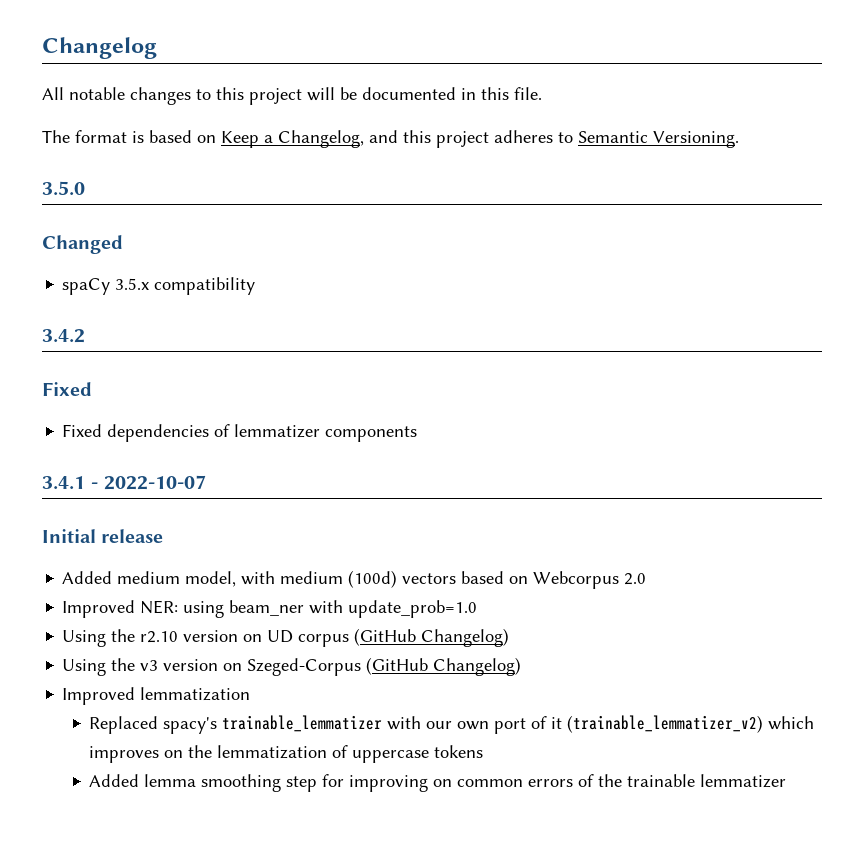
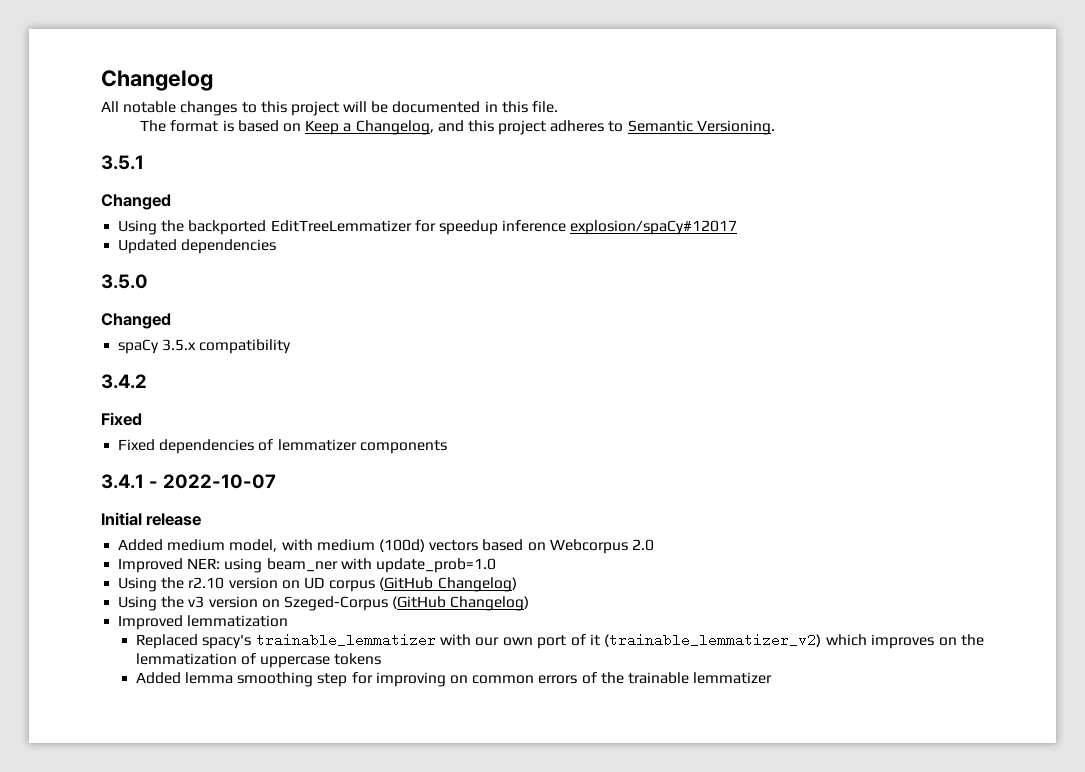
+ 3.5.1
+ Changed
+ Using the backported EditTreeLemmatizer for speedup inference explosion/spaCy#12017
+ Updated dependencies

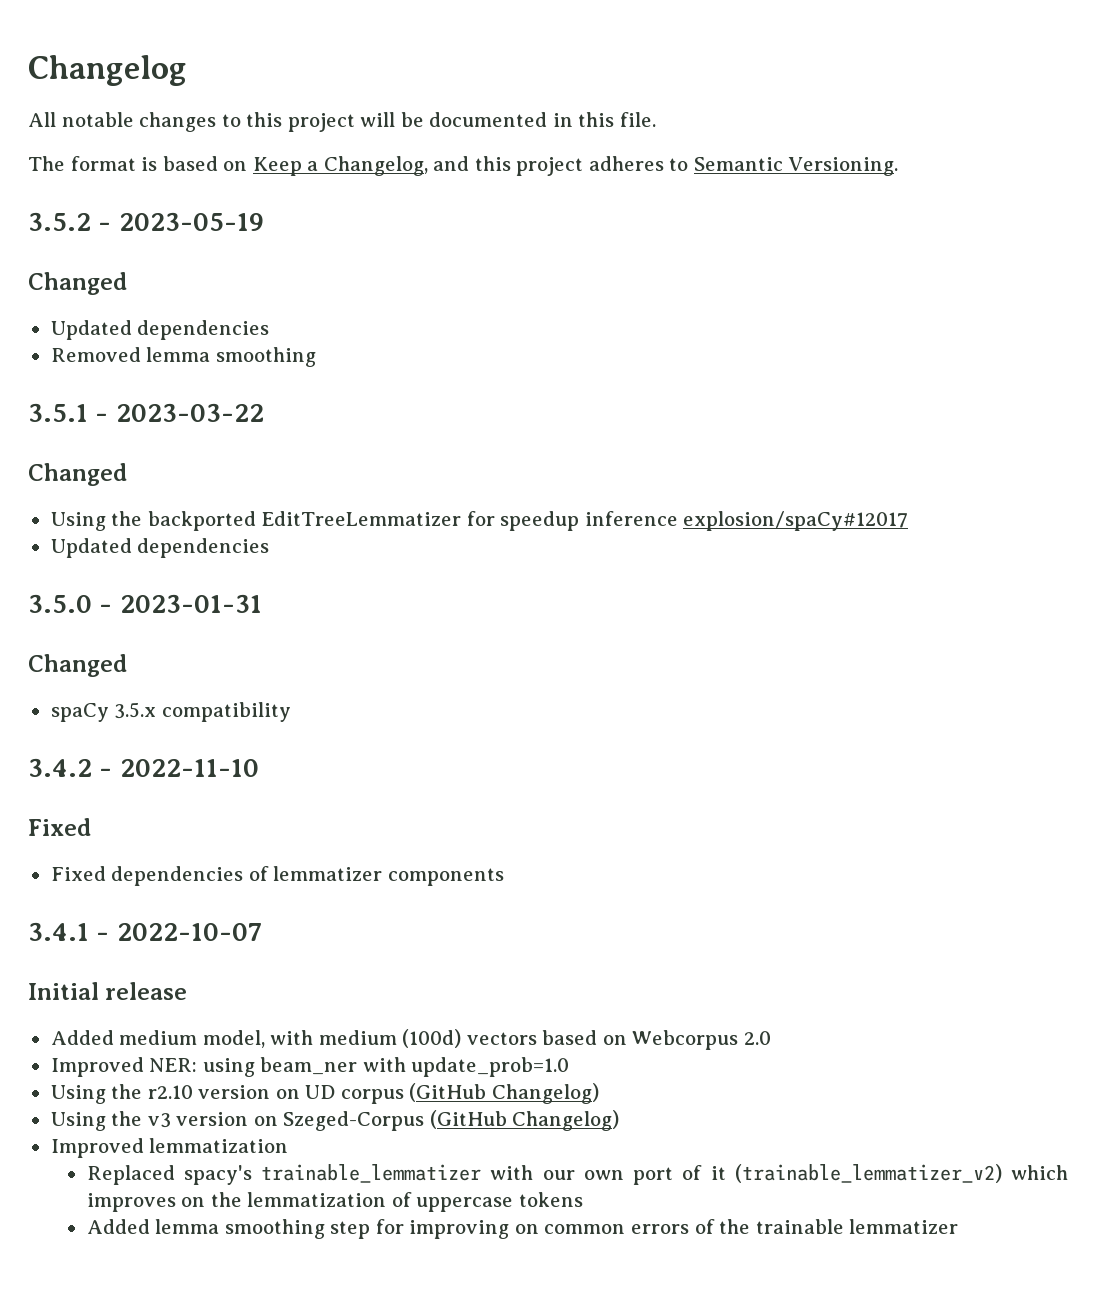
+ 3.5.2 - 2023-05-19
+ Changed
+ Updated dependencies
+ Removed lemma smoothing
- 3.5.1
+ 3.5.1 - 2023-03-22
- 3.5.0
+ 3.5.0 - 2023-01-31
- 3.4.2
+ 3.4.2 - 2022-11-10

